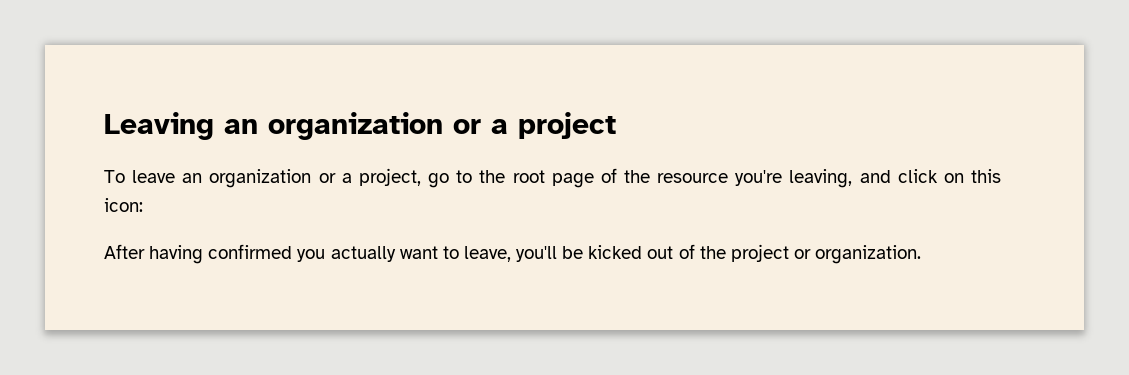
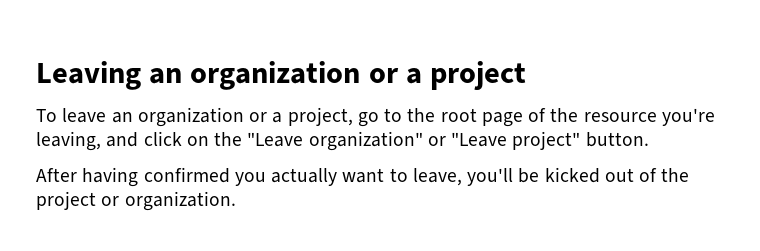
- To leave an organization or a project, go to the root page of the resource you're leaving, and click on this icon:
+ To leave an organization or a project, go to the root page of the resource you're leaving, and click on the "Leave organization" or "Leave project" button.

